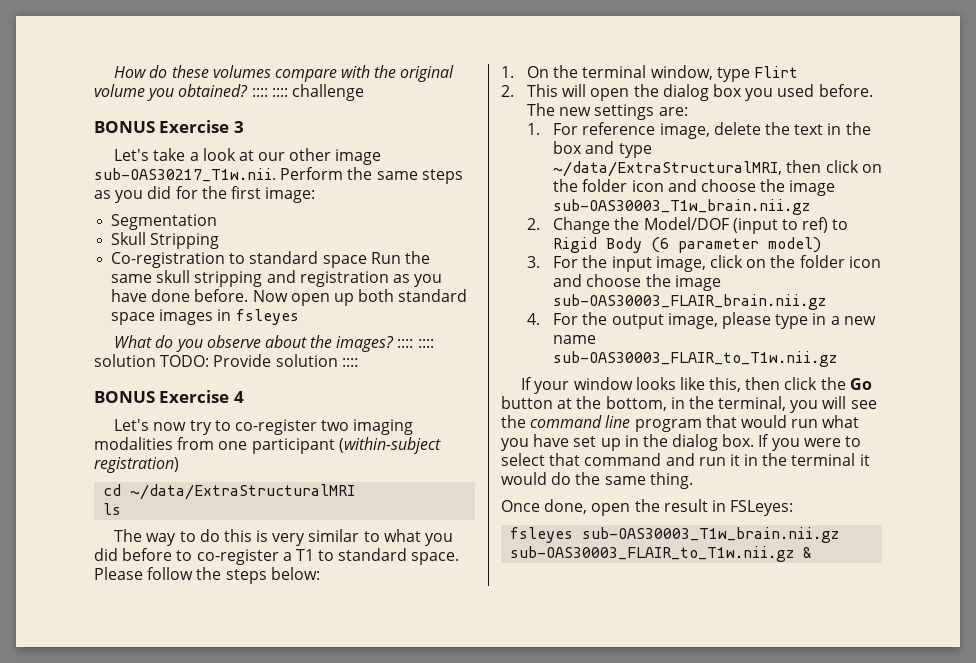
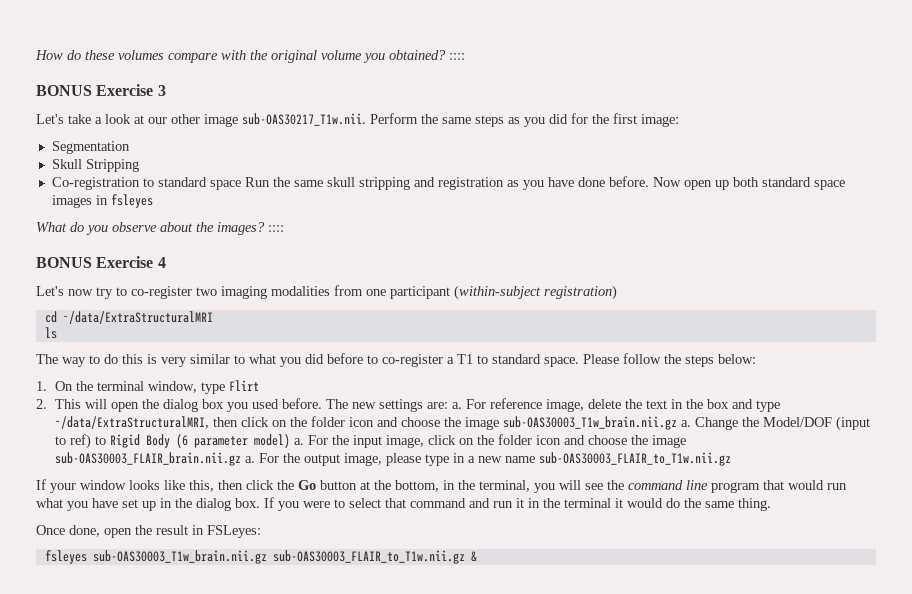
- How do these volumes compare with the original volume you obtained? :::: :::: challenge
+ How do these volumes compare with the original volume you obtained? ::::
- What do you observe about the images? :::: :::: solution TODO: Provide solution ::::
+ What do you observe about the images? ::::
- The new settings are:
- 1. For reference image, delete the text in the box and type ~/data/ExtraStructuralMRI, then click on the folder icon and choose the image sub-OAS30003_T1w_brain.nii.gz
- 2. Change the Model/DOF (input to ref) to Rigid Body (6 parameter model)
- 3. For the input image, click on the folder icon and choose the image sub-OAS30003_FLAIR_brain.nii.gz
- 4. For the output image, please type in a new name sub-OAS30003_FLAIR_to_T1w.nii.gz
+ The new settings are: a. For reference image, delete the text in the box and type ~/data/ExtraStructuralMRI, then click on the folder icon and choose the image sub-OAS30003_T1w_brain.nii.gz a. Change the Model/DOF (input to ref) to Rigid Body (6 parameter model) a. For the input image, click on the folder icon and choose the image sub-OAS30003_FLAIR_brain.nii.gz a. For the output image, please type in a new name sub-OAS30003_FLAIR_to_T1w.nii.gz

